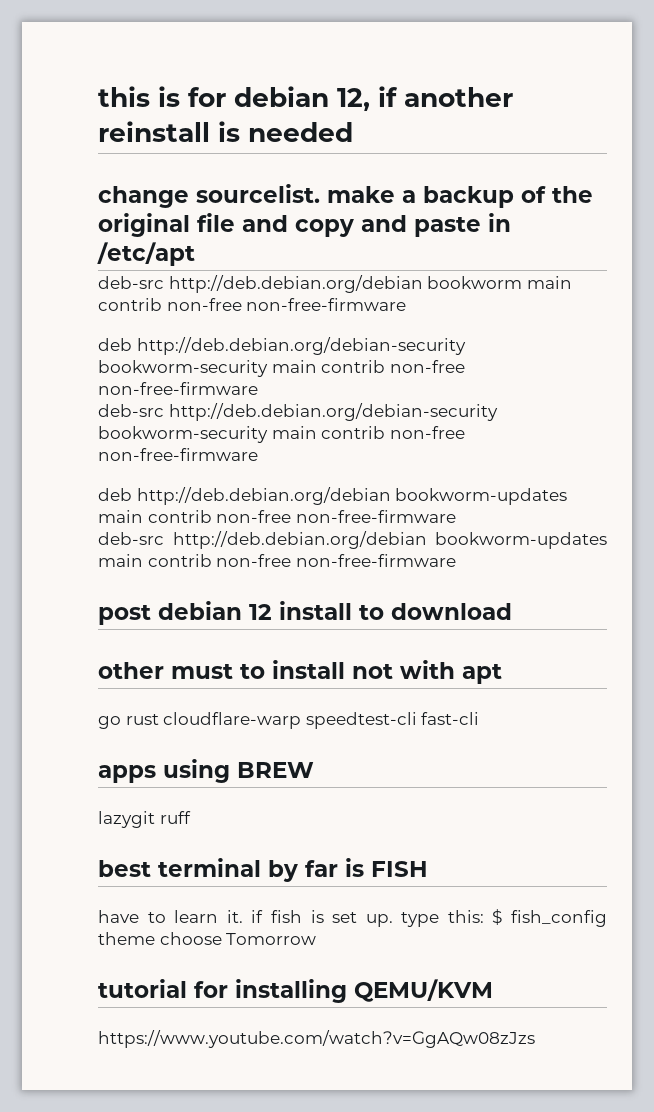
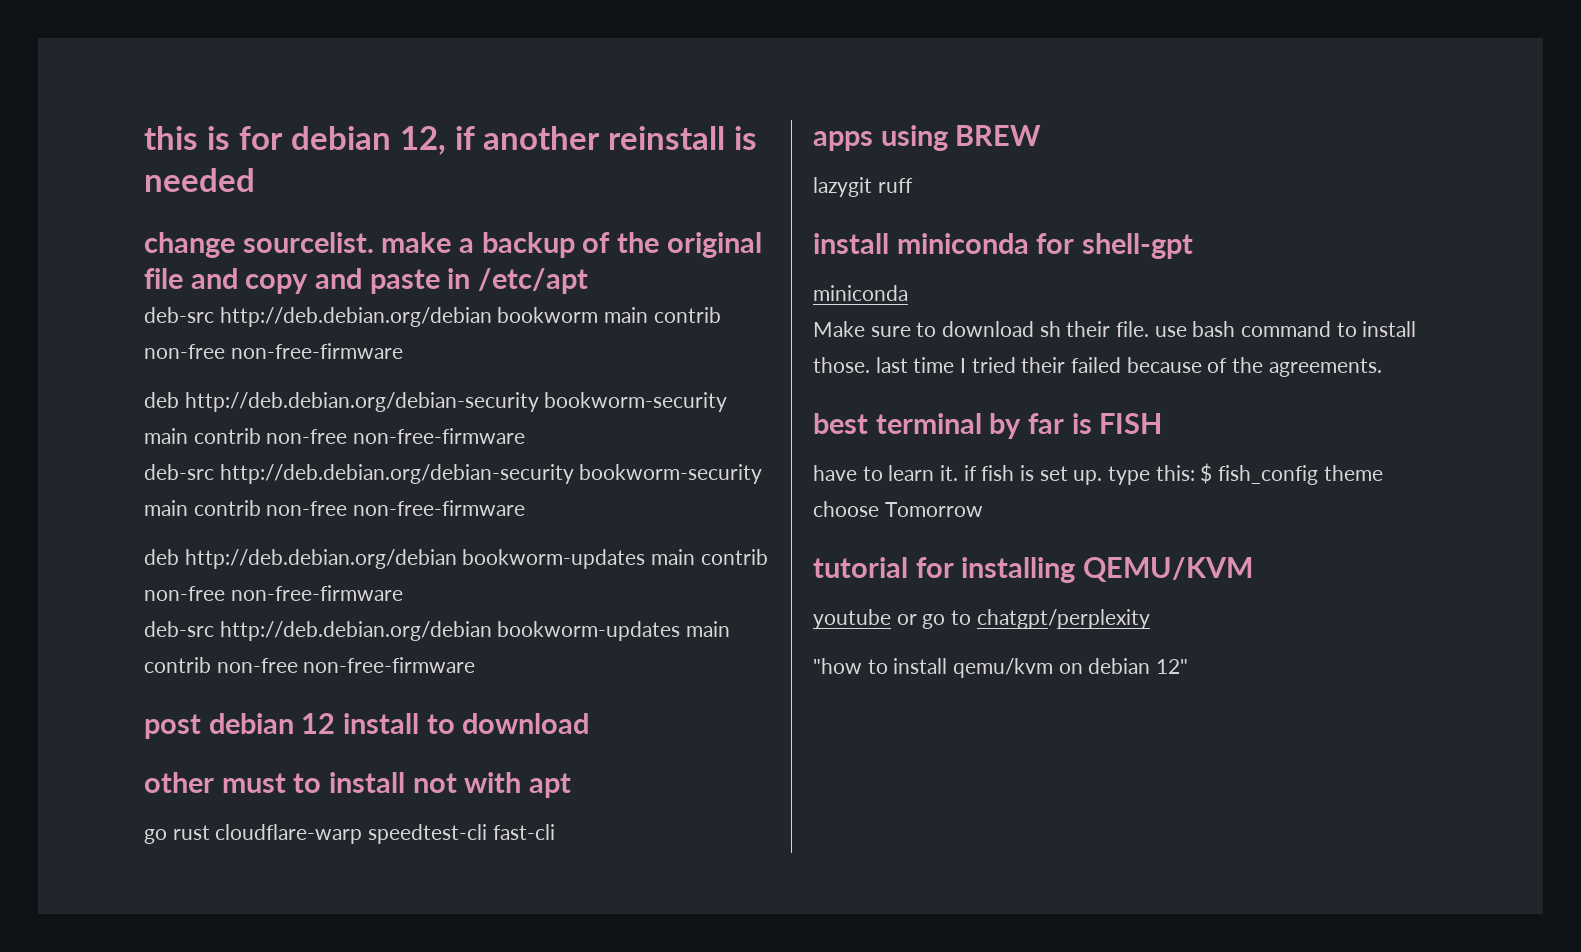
+ install miniconda for shell-gpt
+ miniconda
+ Make sure to download sh their file. use bash command to install those. last time I tried their failed because of the agreements.
- https://www.youtube.com/watch?v=GgAQw08zJzs
+ youtube or go to chatgpt/perplexity
+ "how to install qemu/kvm on debian 12"

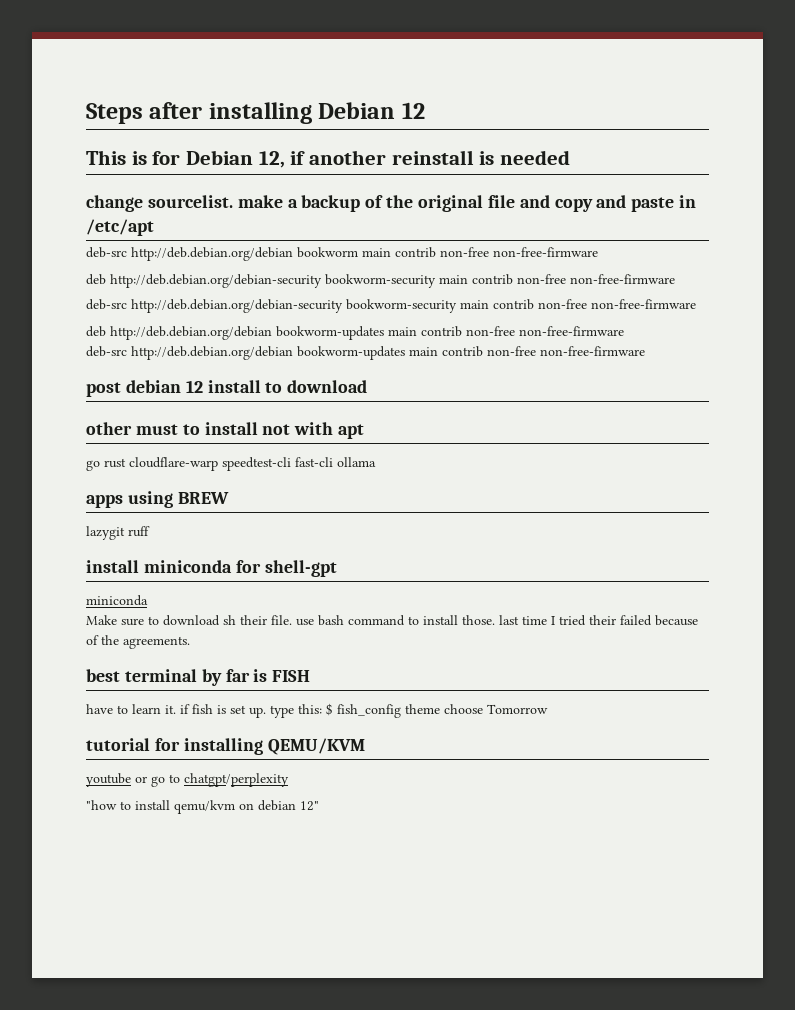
- this is for debian 12, if another reinstall is needed
+ Steps after installing Debian 12
+ This is for Debian 12, if another reinstall is needed
- go rust cloudflare-warp speedtest-cli fast-cli
+ go rust cloudflare-warp speedtest-cli fast-cli ollama

